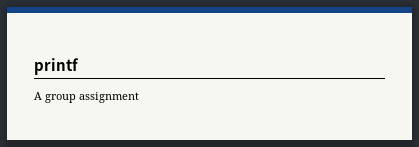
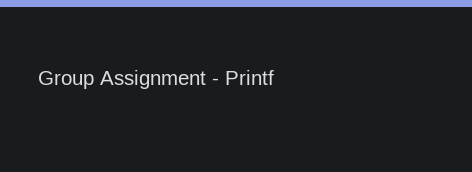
- printf
- A group assignment
+ Group Assignment - Printf

